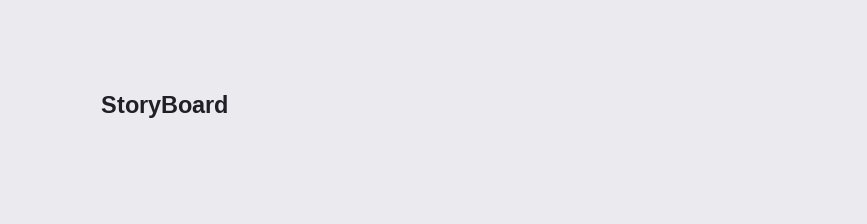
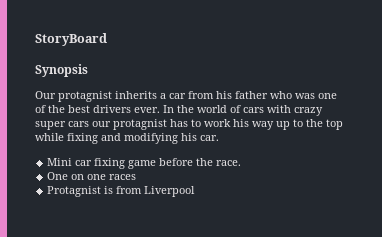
+ Synopsis
+ Our protagnist inherits a car from his father who was one of the best drivers ever. In the world of cars with crazy super cars our protagnist has to work his way up to the top while fixing and modifying his car.
+ Mini car fixing game before the race.
+ One on one races
+ Protagnist is from Liverpool

